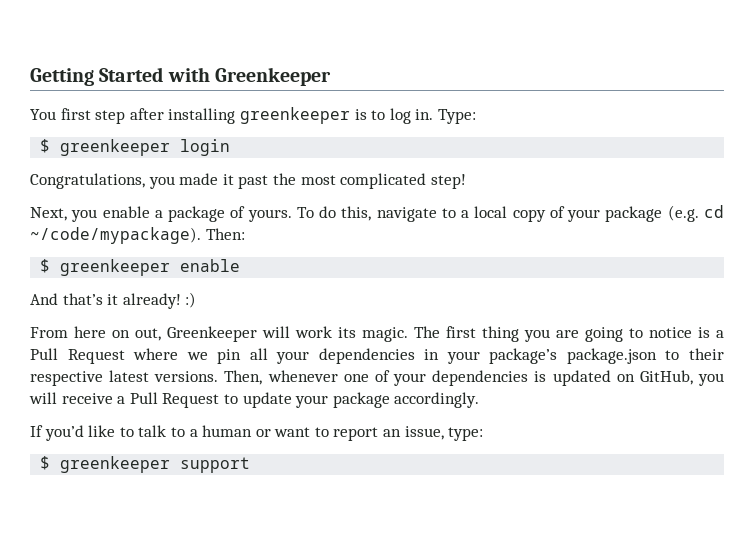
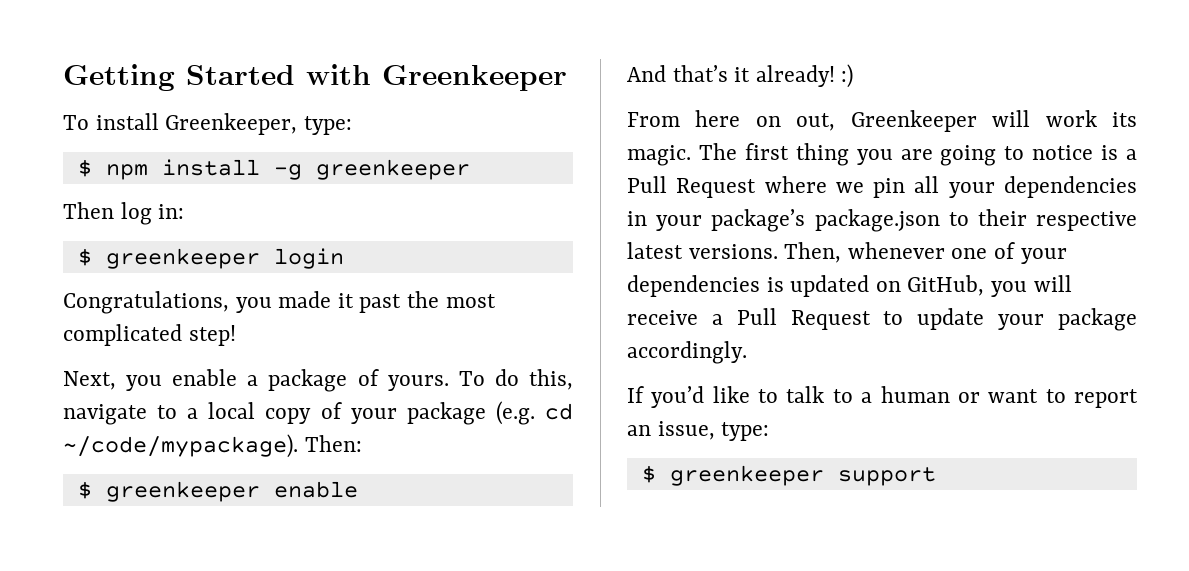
- You first step after installing greenkeeper is to log in. Type:
+ To install Greenkeeper, type:
+ $ npm install -g greenkeeper
+ Then log in:

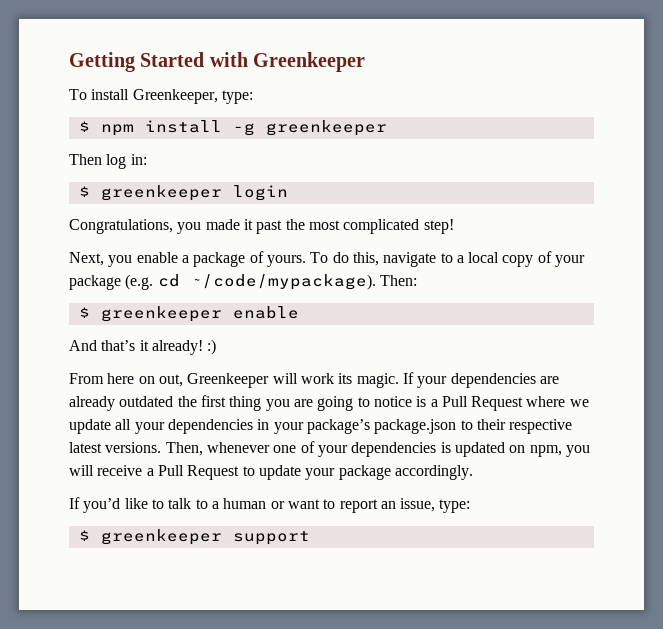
- The first thing you are going to notice is a Pull Request where we pin all your dependencies in your package’s package.json to their respective latest versions.
+ If your dependencies are already outdated the first thing you are going to notice is a Pull Request where we update all your dependencies in your package’s package.json to their respective latest versions.
- Then, whenever one of your dependencies is updated on GitHub, you will receive a Pull Request to update your package accordingly.
+ Then, whenever one of your dependencies is updated on npm, you will receive a Pull Request to update your package accordingly.

